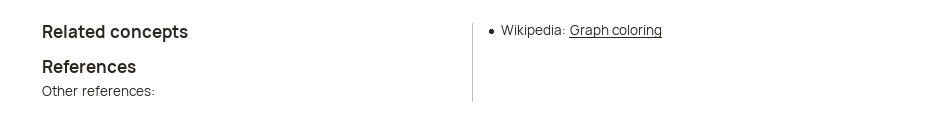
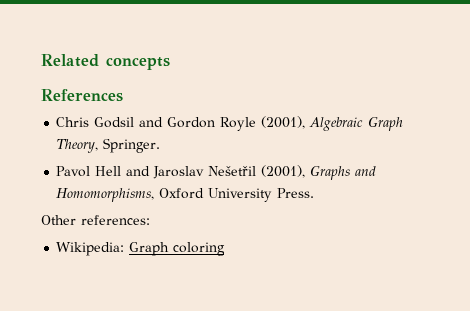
+ Chris Godsil and Gordon Royle (2001), Algebraic Graph Theory, Springer.
+ Pavol Hell and Jaroslav Nešetřil (2001), Graphs and Homomorphisms, Oxford University Press.

